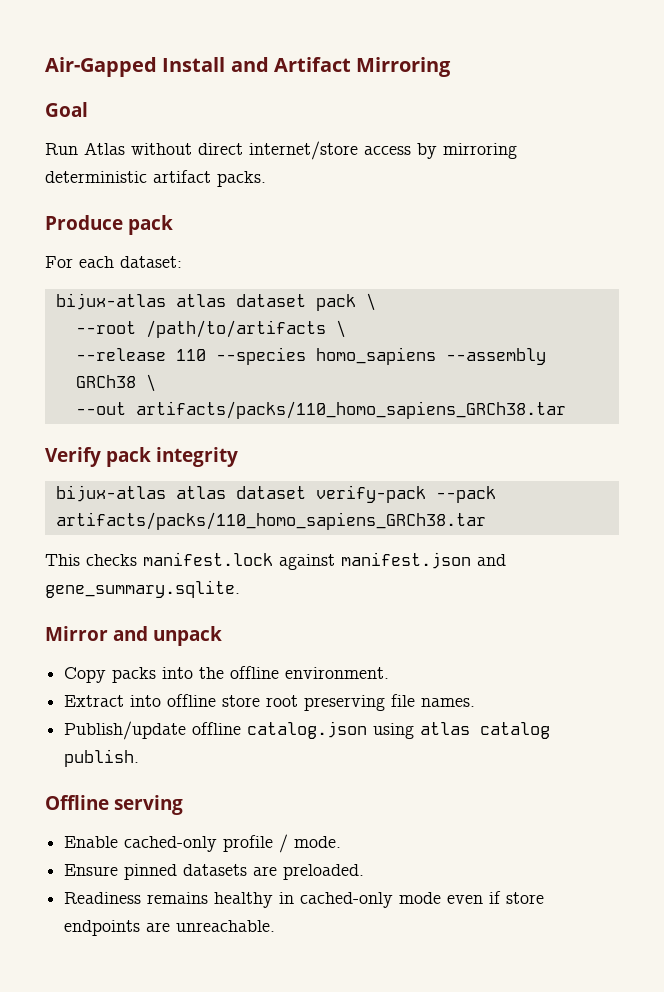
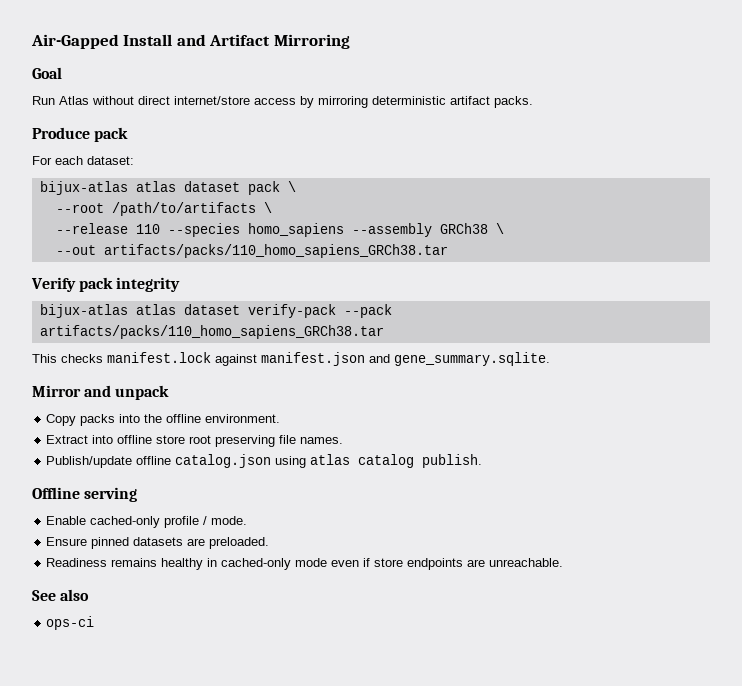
+ See also
+ ops-ci

